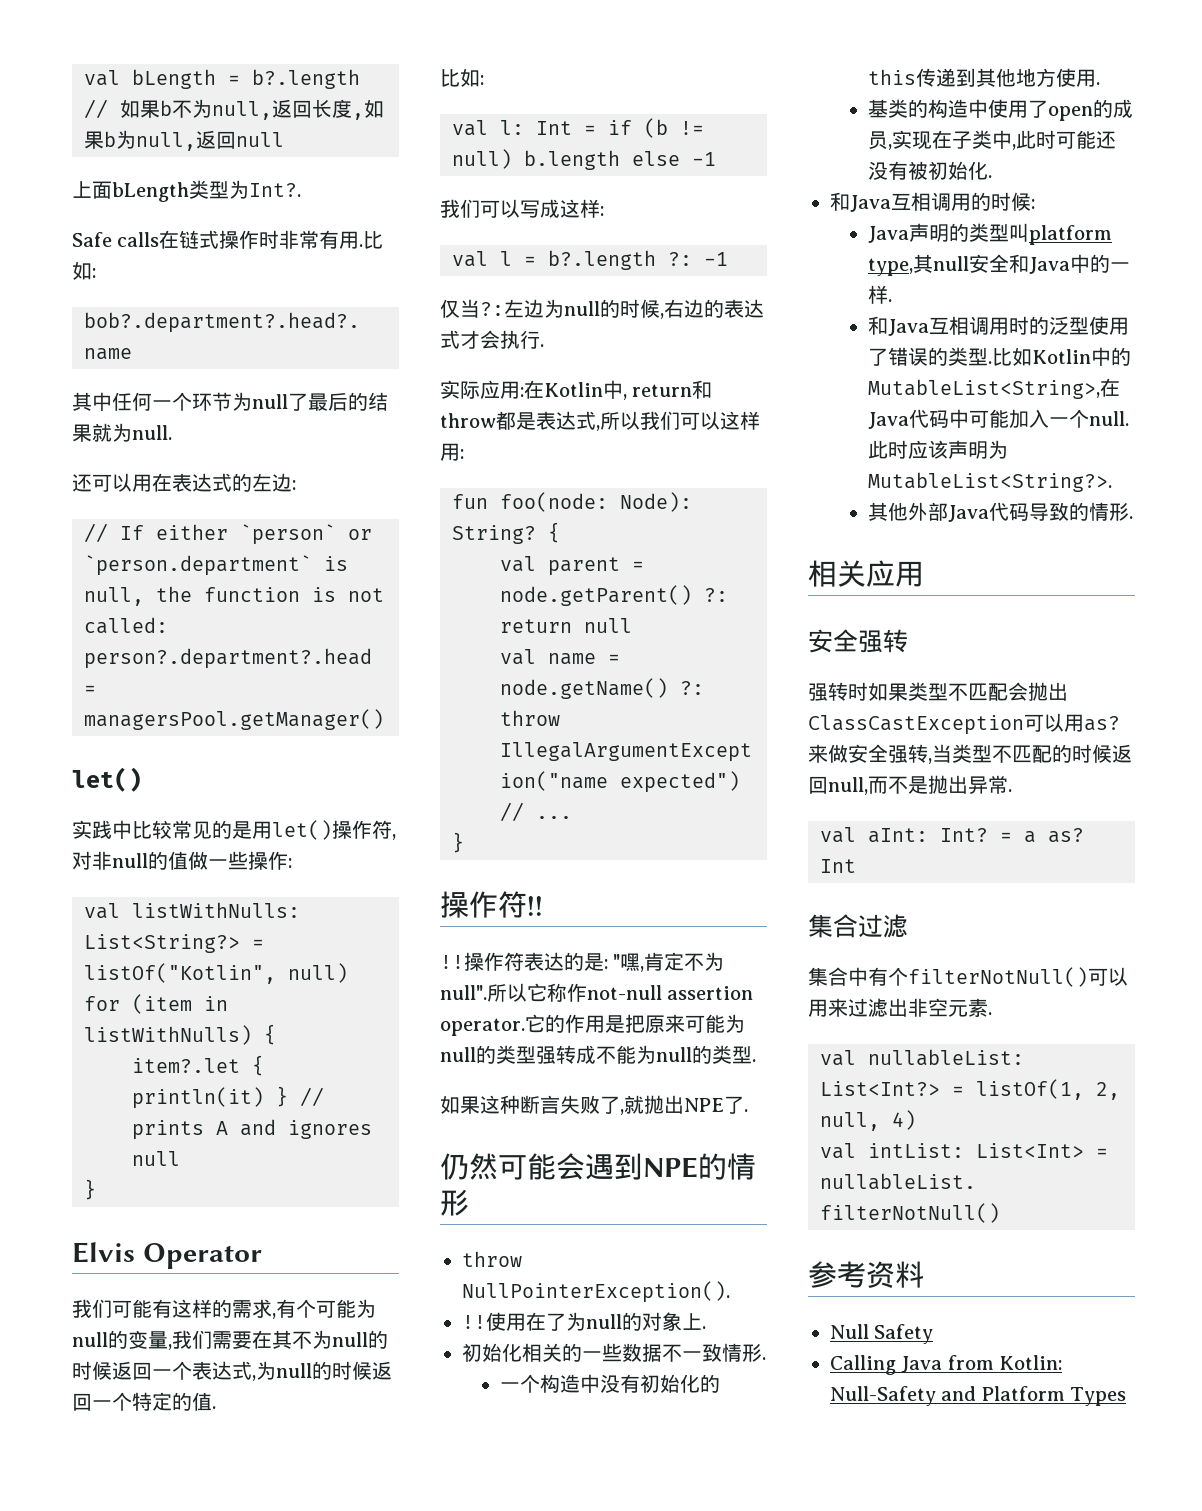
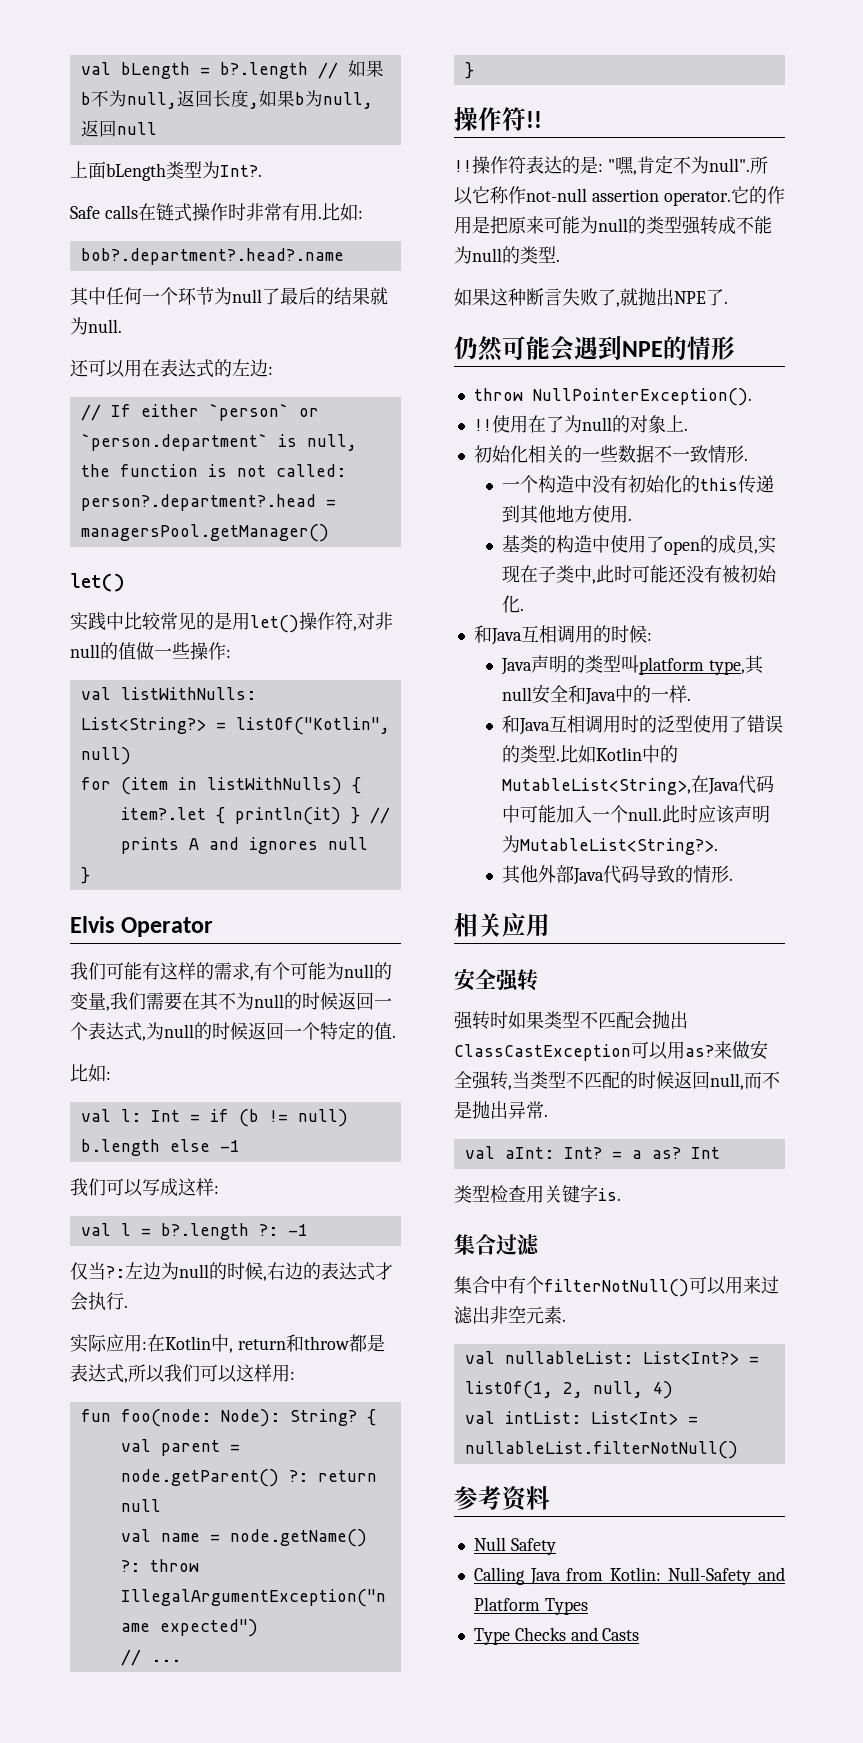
+ 类型检查用关键字is.
+ Type Checks and Casts

